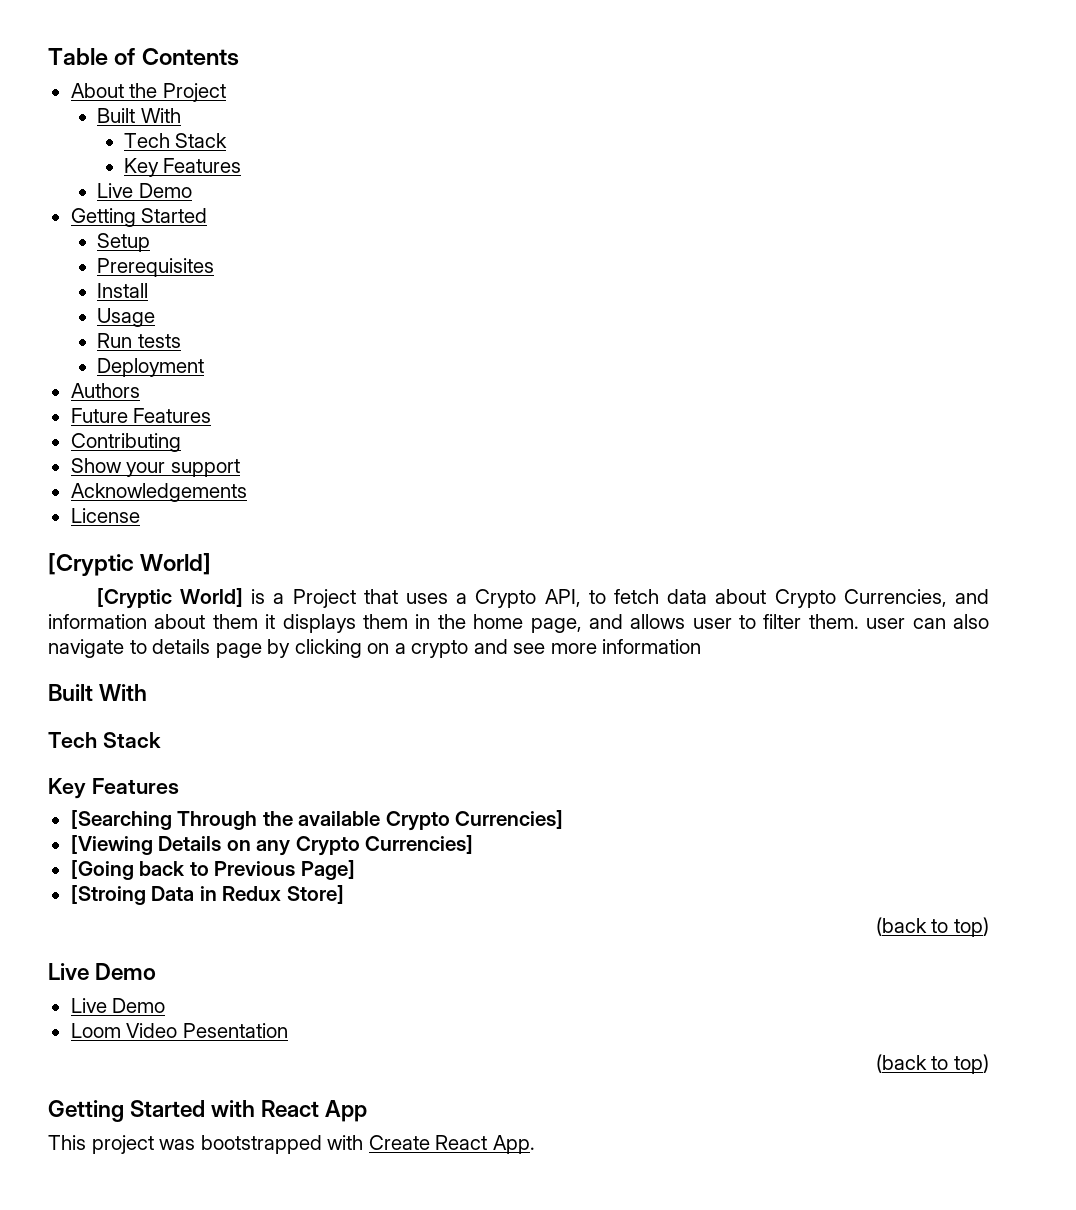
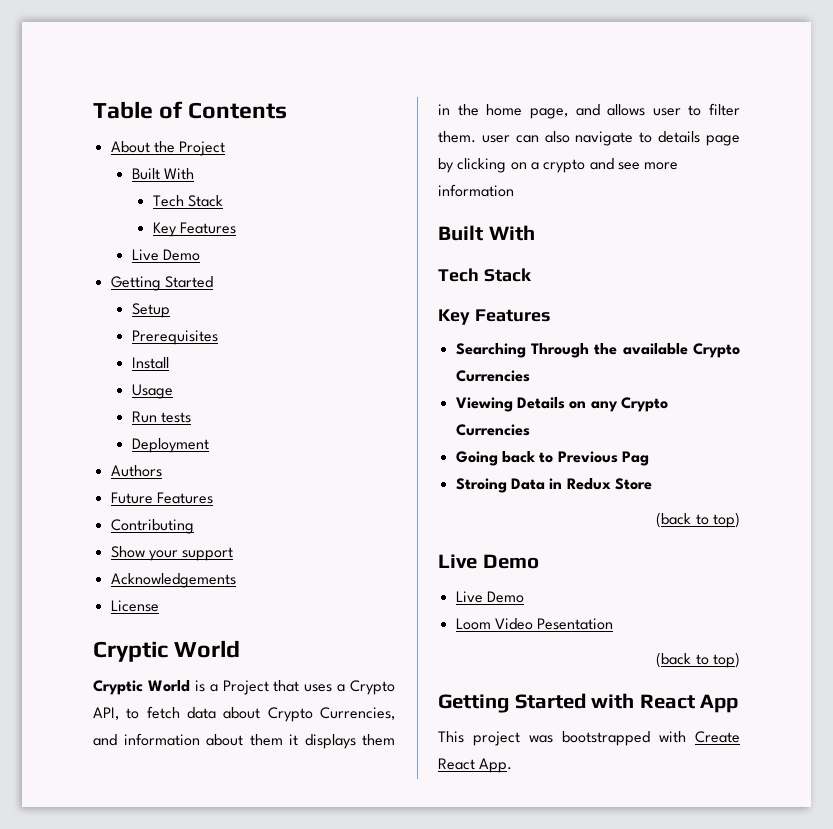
  License
- [Cryptic World]
- [Cryptic World] is a Project that uses a Crypto API, to fetch data about Crypto Currencies, and information about them it displays them in the home page, and allows user to filter them. user can also navigate to details page by clicking on a crypto and see more information
+ Cryptic World
+ Cryptic World is a Project that uses a Crypto API, to fetch data about Crypto Currencies, and information about them it displays them in the home page, and allows user to filter them. user can also navigate to details page by clicking on a crypto and see more information
- [Searching Through the available Crypto Currencies]
- [Viewing Details on any Crypto Currencies]
- [Going back to Previous Page]
- [Stroing Data in Redux Store]
+ Searching Through the available Crypto Currencies
+ Viewing Details on any Crypto Currencies
+ Going back to Previous Pag
+ Stroing Data in Redux Store

